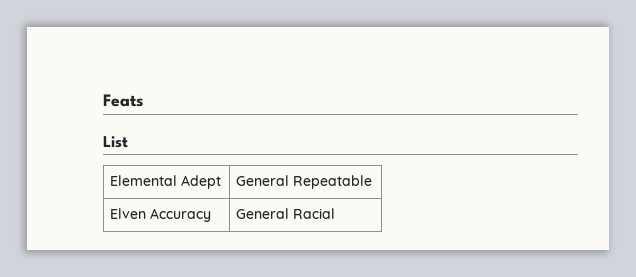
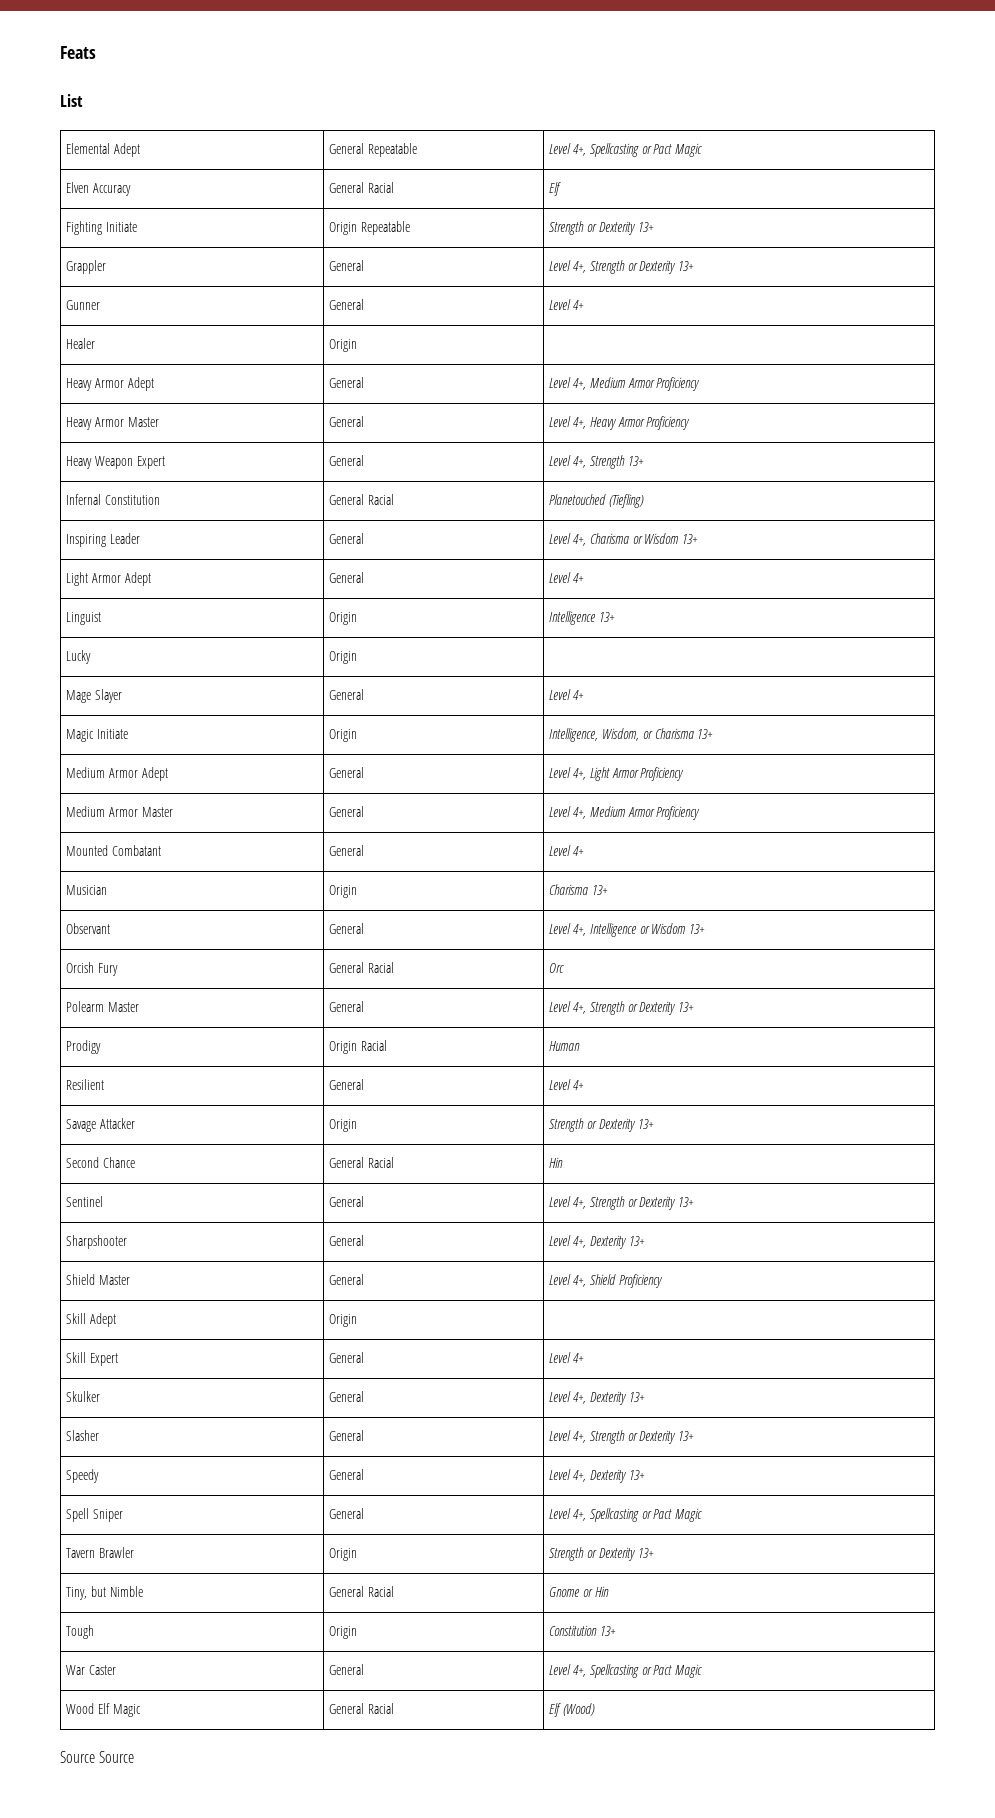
- Elemental Adept | General Repeatable
- Elven Accuracy | General Racial
+ Elemental Adept | General Repeatable | Level 4+, Spellcasting or Pact Magic
+ Elven Accuracy | General Racial | Elf
+ Fighting Initiate | Origin Repeatable | Strength or Dexterity 13+
+ Grappler | General | Level 4+, Strength or Dexterity 13+
+ Gunner | General | Level 4+
+ Healer | Origin |
+ Heavy Armor Adept | General | Level 4+, Medium Armor Proficiency
+ Heavy Armor Master | General | Level 4+, Heavy Armor Proficiency
+ Heavy Weapon Expert | General | Level 4+, Strength 13+
+ Infernal Constitution | General Racial | Planetouched (Tiefling)
+ Inspiring Leader | General | Level 4+, Charisma or Wisdom 13+
+ Light Armor Adept | General | Level 4+
+ Linguist | Origin | Intelligence 13+
+ Lucky | Origin |
+ Mage Slayer | General | Level 4+
+ Magic Initiate | Origin | Intelligence, Wisdom, or Charisma 13+
+ Medium Armor Adept | General | Level 4+, Light Armor Proficiency
+ Medium Armor Master | General | Level 4+, Medium Armor Proficiency
+ Mounted Combatant | General | Level 4+
+ Musician | Origin | Charisma 13+
+ Observant | General | Level 4+, Intelligence or Wisdom 13+
+ Orcish Fury | General Racial | Orc
+ Polearm Master | General | Level 4+, Strength or Dexterity 13+
+ Prodigy | Origin Racial | Human
+ Resilient | General | Level 4+
+ Savage Attacker | Origin | Strength or Dexterity 13+
+ Second Chance | General Racial | Hin
+ Sentinel | General | Level 4+, Strength or Dexterity 13+
+ Sharpshooter | General | Level 4+, Dexterity 13+
+ Shield Master | General | Level 4+, Shield Proficiency
+ Skill Adept | Origin |
+ Skill Expert | General | Level 4+
+ Skulker | General | Level 4+, Dexterity 13+
+ Slasher | General | Level 4+, Strength or Dexterity 13+
+ Speedy | General | Level 4+, Dexterity 13+
+ Spell Sniper | General | Level 4+, Spellcasting or Pact Magic
+ Tavern Brawler | Origin | Strength or Dexterity 13+
+ Tiny, but Nimble | General Racial | Gnome or Hin
+ Tough | Origin | Constitution 13+
+ War Caster | General | Level 4+, Spellcasting or Pact Magic
+ Wood Elf Magic | General Racial | Elf (Wood)
+ Source Source

